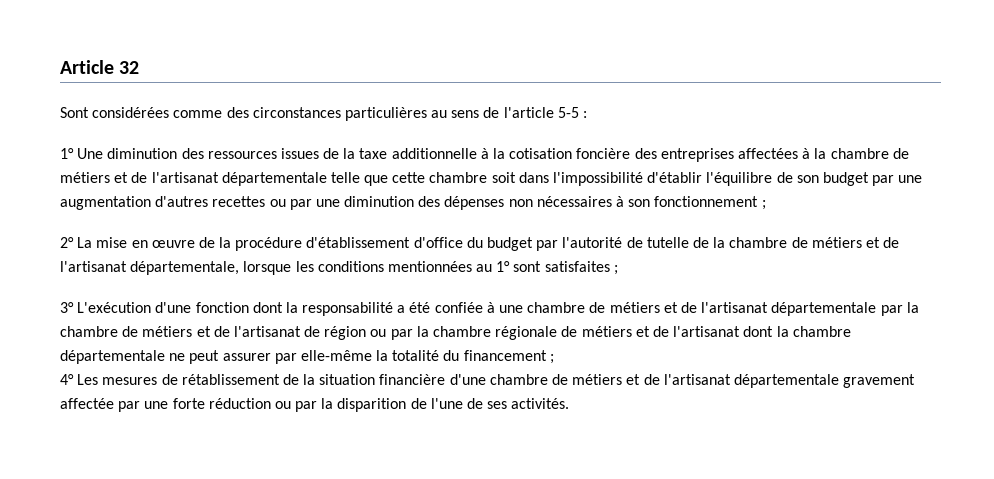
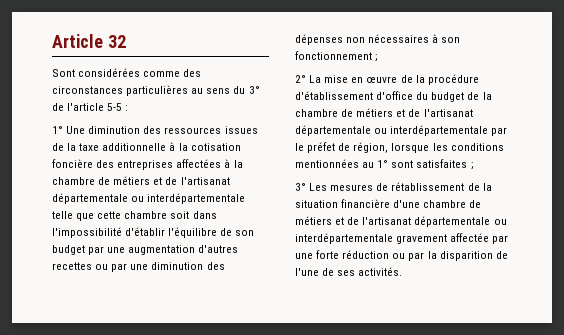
- Sont considérées comme des circonstances particulières au sens de l'article 5-5 :
+ Sont considérées comme des circonstances particulières au sens du 3° de l'article 5-5 :
- 1° Une diminution des ressources issues de la taxe additionnelle à la cotisation foncière des entreprises affectées à la chambre de métiers et de l'artisanat départementale telle que cette chambre soit dans l'impossibilité d'établir l'équilibre de son budget par une augmentation d'autres recettes ou par une diminution des dépenses non nécessaires à son fonctionnement ;
+ 1° Une diminution des ressources issues de la taxe additionnelle à la cotisation foncière des entreprises affectées à la chambre de métiers et de l'artisanat départementale ou interdépartementale telle que cette chambre soit dans l'impossibilité d'établir l'équilibre de son budget par une augmentation d'autres recettes ou par une diminution des dépenses non nécessaires à son fonctionnement ;
- 2° La mise en œuvre de la procédure d'établissement d'office du budget par l'autorité de tutelle de la chambre de métiers et de l'artisanat départementale, lorsque les conditions mentionnées au 1° sont satisfaites ;
+ 2° La mise en œuvre de la procédure d'établissement d'office du budget de la chambre de métiers et de l'artisanat départementale ou interdépartementale par le préfet de région, lorsque les conditions mentionnées au 1° sont satisfaites ;
- 3° L'exécution d'une fonction dont la responsabilité a été confiée à une chambre de métiers et de l'artisanat départementale par la chambre de métiers et de l'artisanat de région ou par la chambre régionale de métiers et de l'artisanat dont la chambre départementale ne peut assurer par elle-même la totalité du financement ;
- 4° Les mesures de rétablissement de la situation financière d'une chambre de métiers et de l'artisanat départementale gravement affectée par une forte réduction ou par la disparition de l'une de ses activités.
+ 3° Les mesures de rétablissement de la situation financière d'une chambre de métiers et de l'artisanat départementale ou interdépartementale gravement affectée par une forte réduction ou par la disparition de l'une de ses activités.

